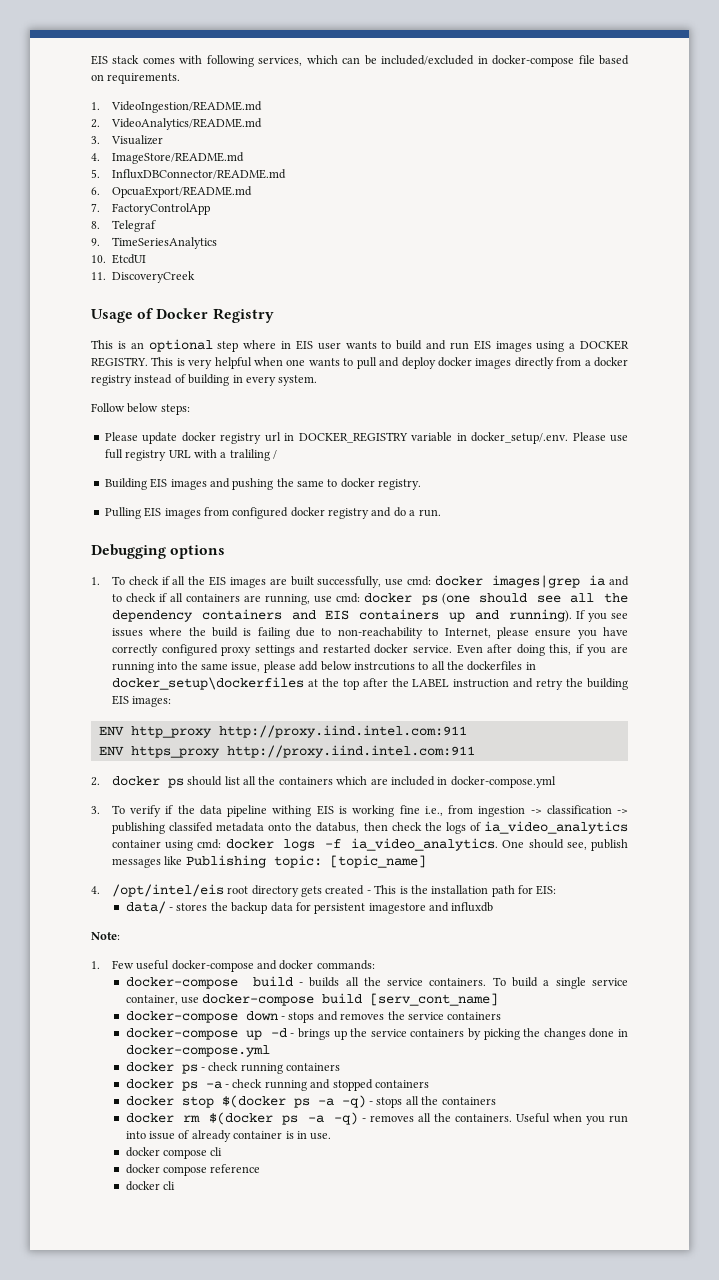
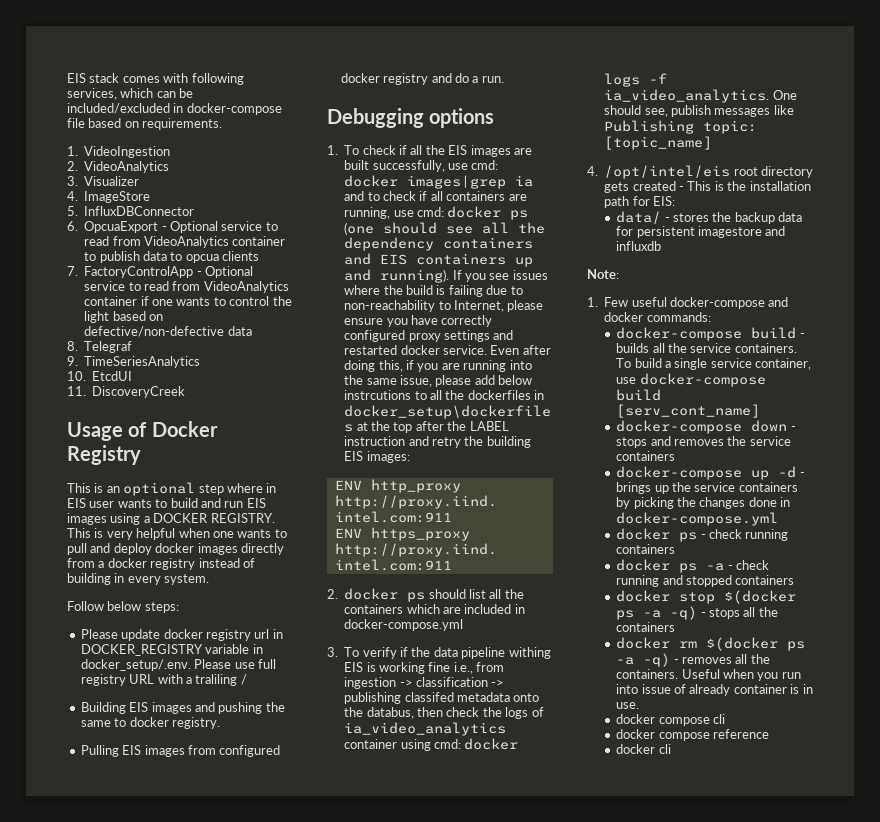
- 1. VideoIngestion/README.md
- 2. VideoAnalytics/README.md
+ 1. VideoIngestion
+ 2. VideoAnalytics
- 4. ImageStore/README.md
+ 4. ImageStore
- 5. InfluxDBConnector/README.md
+ 5. InfluxDBConnector
- 6. OpcuaExport/README.md
- 7. FactoryControlApp
+ 6. OpcuaExport - Optional service to read from VideoAnalytics container to publish data to opcua clients
+ 7. FactoryControlApp - Optional service to read from VideoAnalytics container if one wants to control the light based on defective/non-defective data

